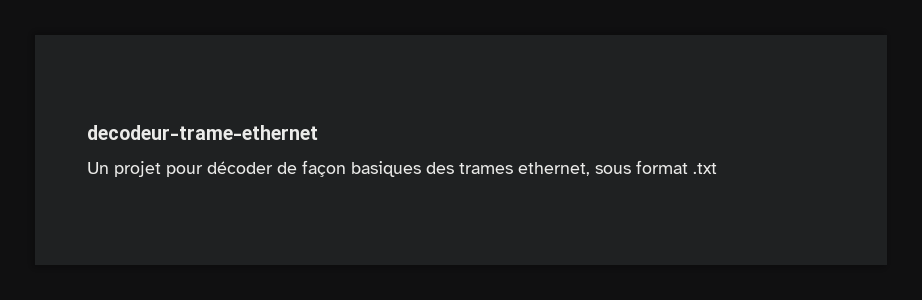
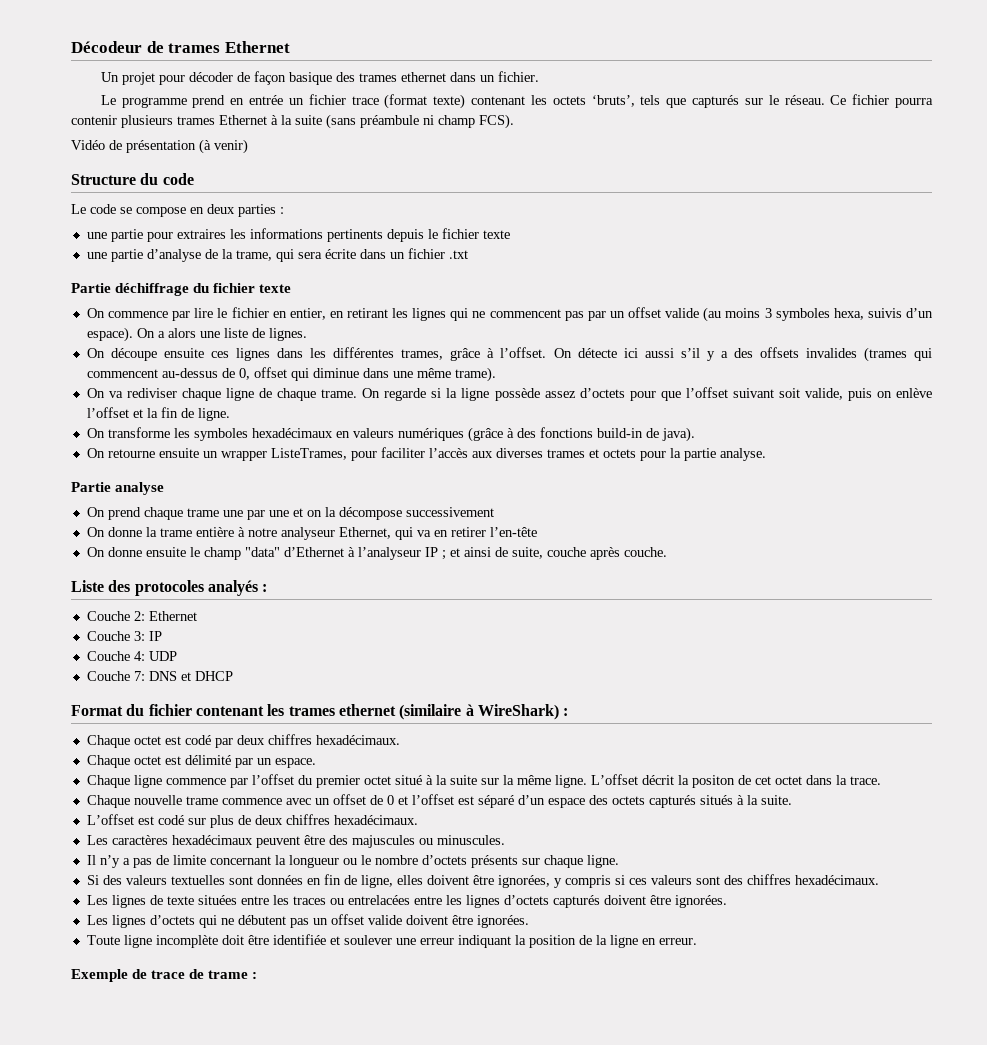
- decodeur-trame-ethernet
+ Décodeur de trames Ethernet
- Un projet pour décoder de façon basiques des trames ethernet, sous format .txt
+ Un projet pour décoder de façon basique des trames ethernet dans un fichier.
+ Le programme prend en entrée un fichier trace (format texte) contenant les octets ‘bruts’, tels que capturés sur le réseau. Ce fichier pourra contenir plusieurs trames Ethernet à la suite (sans préambule ni champ FCS).
+ Vidéo de présentation (à venir)
+ Structure du code
+ Le code se compose en deux parties :
+ une partie pour extraires les informations pertinents depuis le fichier texte
+ une partie d’analyse de la trame, qui sera écrite dans un fichier .txt
+ Partie déchiffrage du fichier texte
+ On commence par lire le fichier en entier, en retirant les lignes qui ne commencent pas par un offset valide (au moins 3 symboles hexa, suivis d’un espace). On a alors une liste de lignes.
+ On découpe ensuite ces lignes dans les différentes trames, grâce à l’offset. On détecte ici aussi s’il y a des offsets invalides (trames qui commencent au-dessus de 0, offset qui diminue dans une même trame).
+ On va rediviser chaque ligne de chaque trame. On regarde si la ligne possède assez d’octets pour que l’offset suivant soit valide, puis on enlève l’offset et la fin de ligne.
+ On transforme les symboles hexadécimaux en valeurs numériques (grâce à des fonctions build-in de java).
+ On retourne ensuite un wrapper ListeTrames, pour faciliter l’accès aux diverses trames et octets pour la partie analyse.
+ Partie analyse
+ On prend chaque trame une par une et on la décompose successivement
+ On donne la trame entière à notre analyseur Ethernet, qui va en retirer l’en-tête
+ On donne ensuite le champ "data" d’Ethernet à l’analyseur IP ; et ainsi de suite, couche après couche.
+ Liste des protocoles analyés :
+ Couche 2: Ethernet
+ Couche 3: IP
+ Couche 4: UDP
+ Couche 7: DNS et DHCP
+ Format du fichier contenant les trames ethernet (similaire à WireShark) :
+ Chaque octet est codé par deux chiffres hexadécimaux.
+ Chaque octet est délimité par un espace.
+ Chaque ligne commence par l’offset du premier octet situé à la suite sur la même ligne. L’offset décrit la positon de cet octet dans la trace.
+ Chaque nouvelle trame commence avec un offset de 0 et l’offset est séparé d’un espace des octets capturés situés à la suite.
+ L’offset est codé sur plus de deux chiffres hexadécimaux.
+ Les caractères hexadécimaux peuvent être des majuscules ou minuscules.
+ Il n’y a pas de limite concernant la longueur ou le nombre d’octets présents sur chaque ligne.
+ Si des valeurs textuelles sont données en fin de ligne, elles doivent être ignorées, y compris si ces valeurs sont des chiffres hexadécimaux.
+ Les lignes de texte situées entre les traces ou entrelacées entre les lignes d’octets capturés doivent être ignorées.
+ Les lignes d’octets qui ne débutent pas un offset valide doivent être ignorées.
+ Toute ligne incomplète doit être identifiée et soulever une erreur indiquant la position de la ligne en erreur.
+ Exemple de trace de trame :

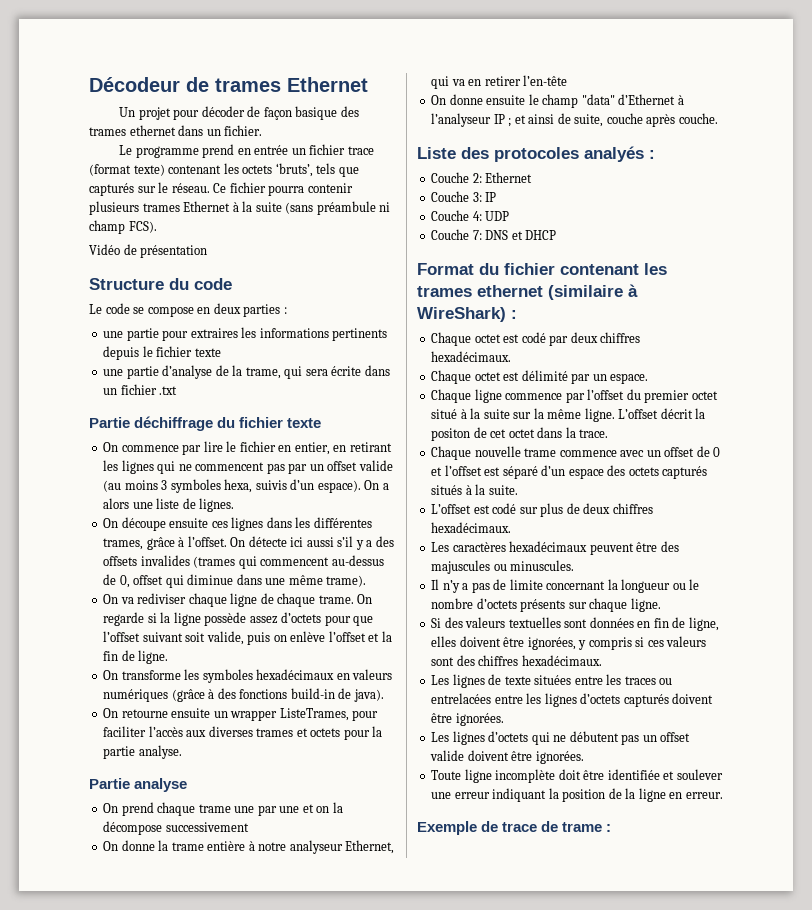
- Vidéo de présentation (à venir)
+ Vidéo de présentation

